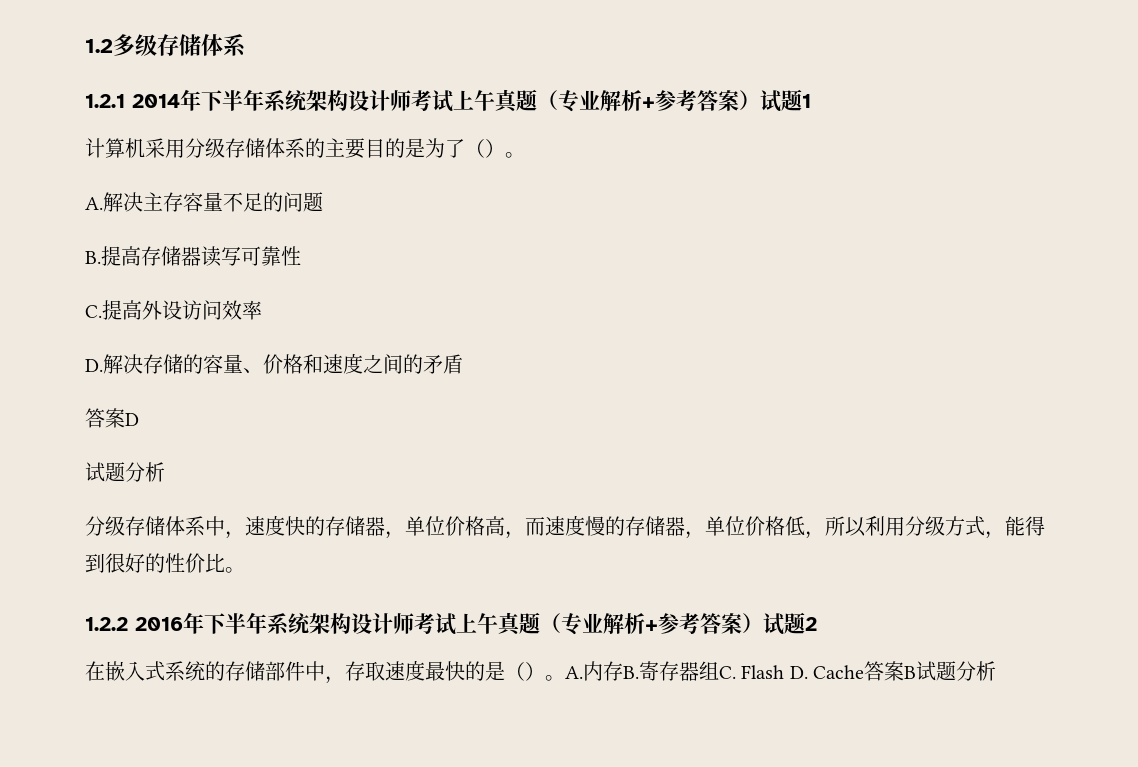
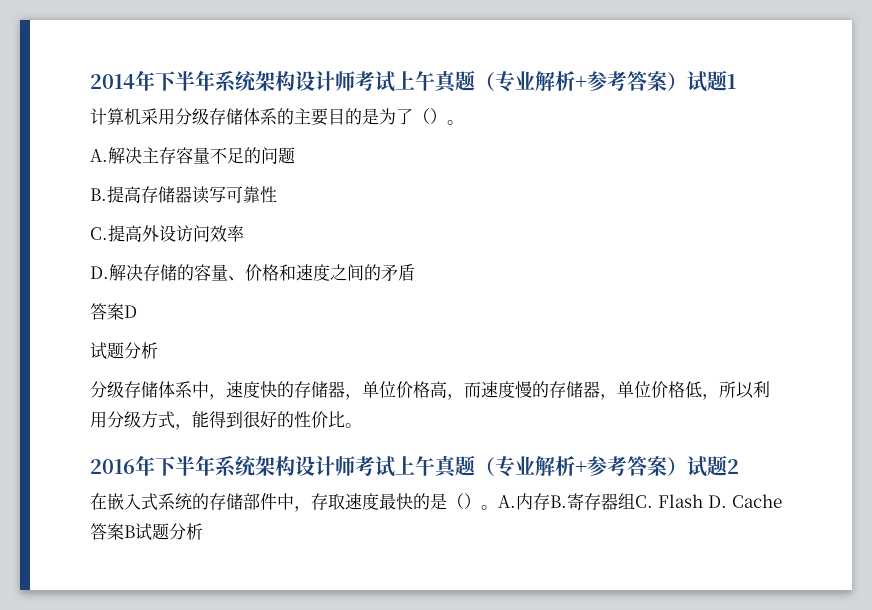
- 1.2多级存储体系
- 1.2.1 2014年下半年系统架构设计师考试上午真题（专业解析+参考答案）试题1
+ 2014年下半年系统架构设计师考试上午真题（专业解析+参考答案）试题1
- 1.2.2 2016年下半年系统架构设计师考试上午真题（专业解析+参考答案）试题2
+ 2016年下半年系统架构设计师考试上午真题（专业解析+参考答案）试题2

